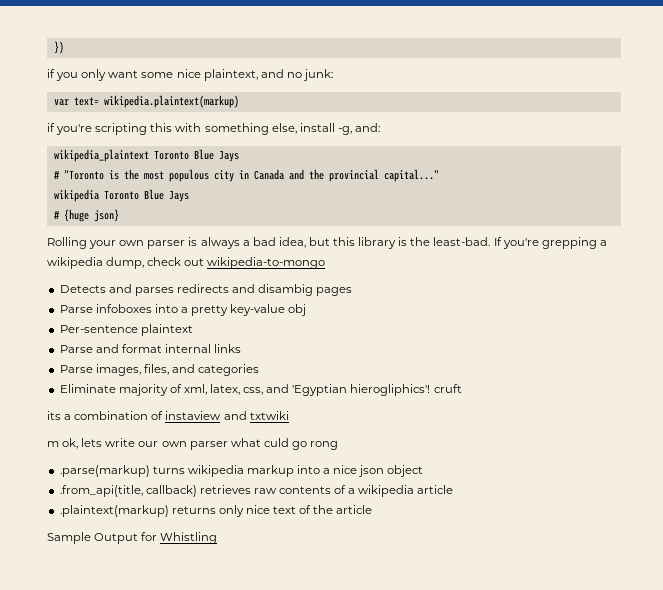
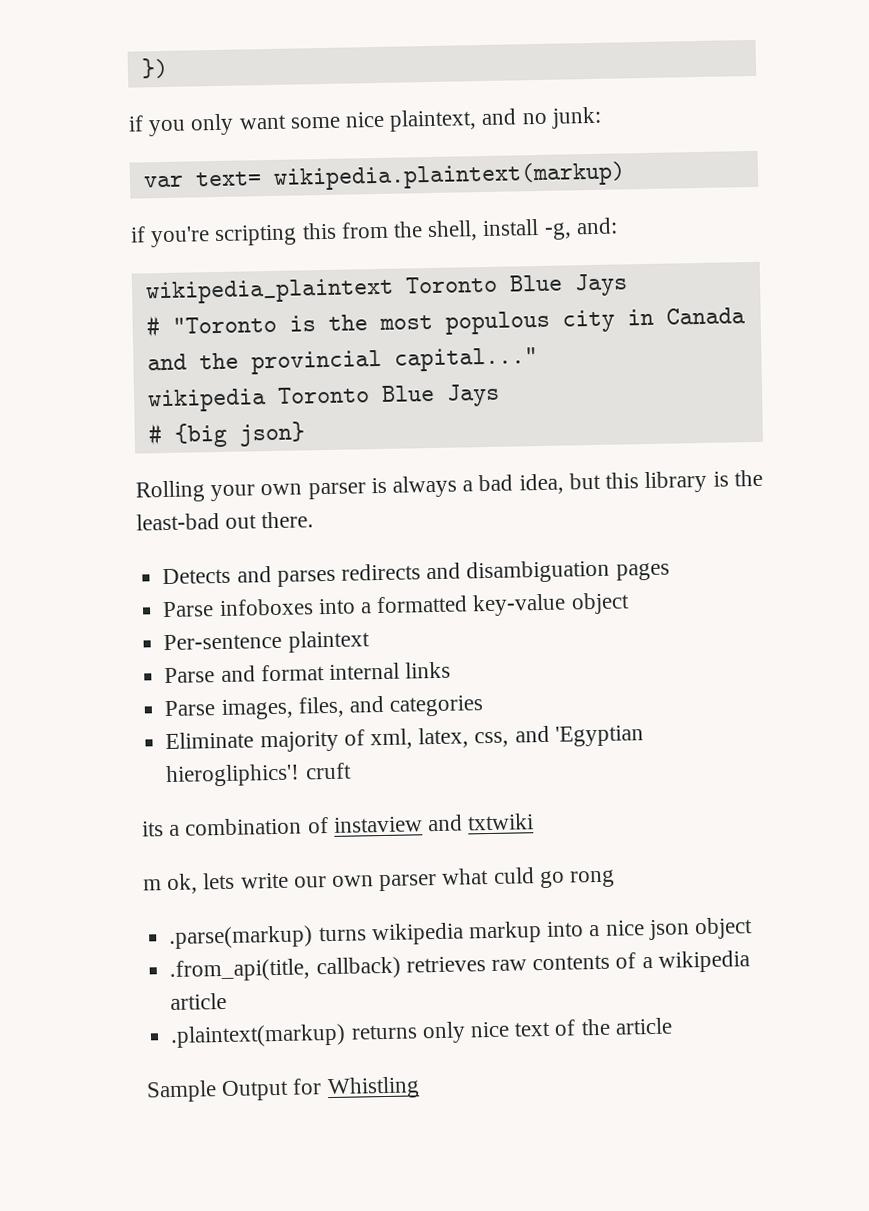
- if you're scripting this with something else, install -g, and:
+ if you're scripting this from the shell, install -g, and:
- # {huge json}
+ # {big json}
- Rolling your own parser is always a bad idea, but this library is the least-bad. If you're grepping a wikipedia dump, check out wikipedia-to-mongo
+ Rolling your own parser is always a bad idea, but this library is the least-bad out there.
- Detects and parses redirects and disambig pages
+ Detects and parses redirects and disambiguation pages
- Parse infoboxes into a pretty key-value obj
+ Parse infoboxes into a formatted key-value object

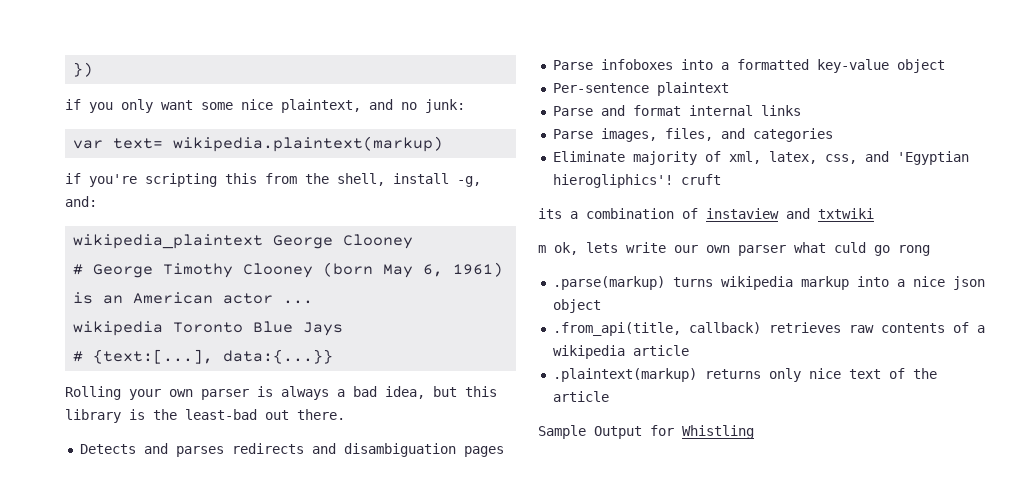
- wikipedia_plaintext Toronto Blue Jays
- # "Toronto is the most populous city in Canada and the provincial capital..."
+ wikipedia_plaintext George Clooney
+ # George Timothy Clooney (born May 6, 1961) is an American actor ...
- # {big json}
+ # {text:[...], data:{...}}

